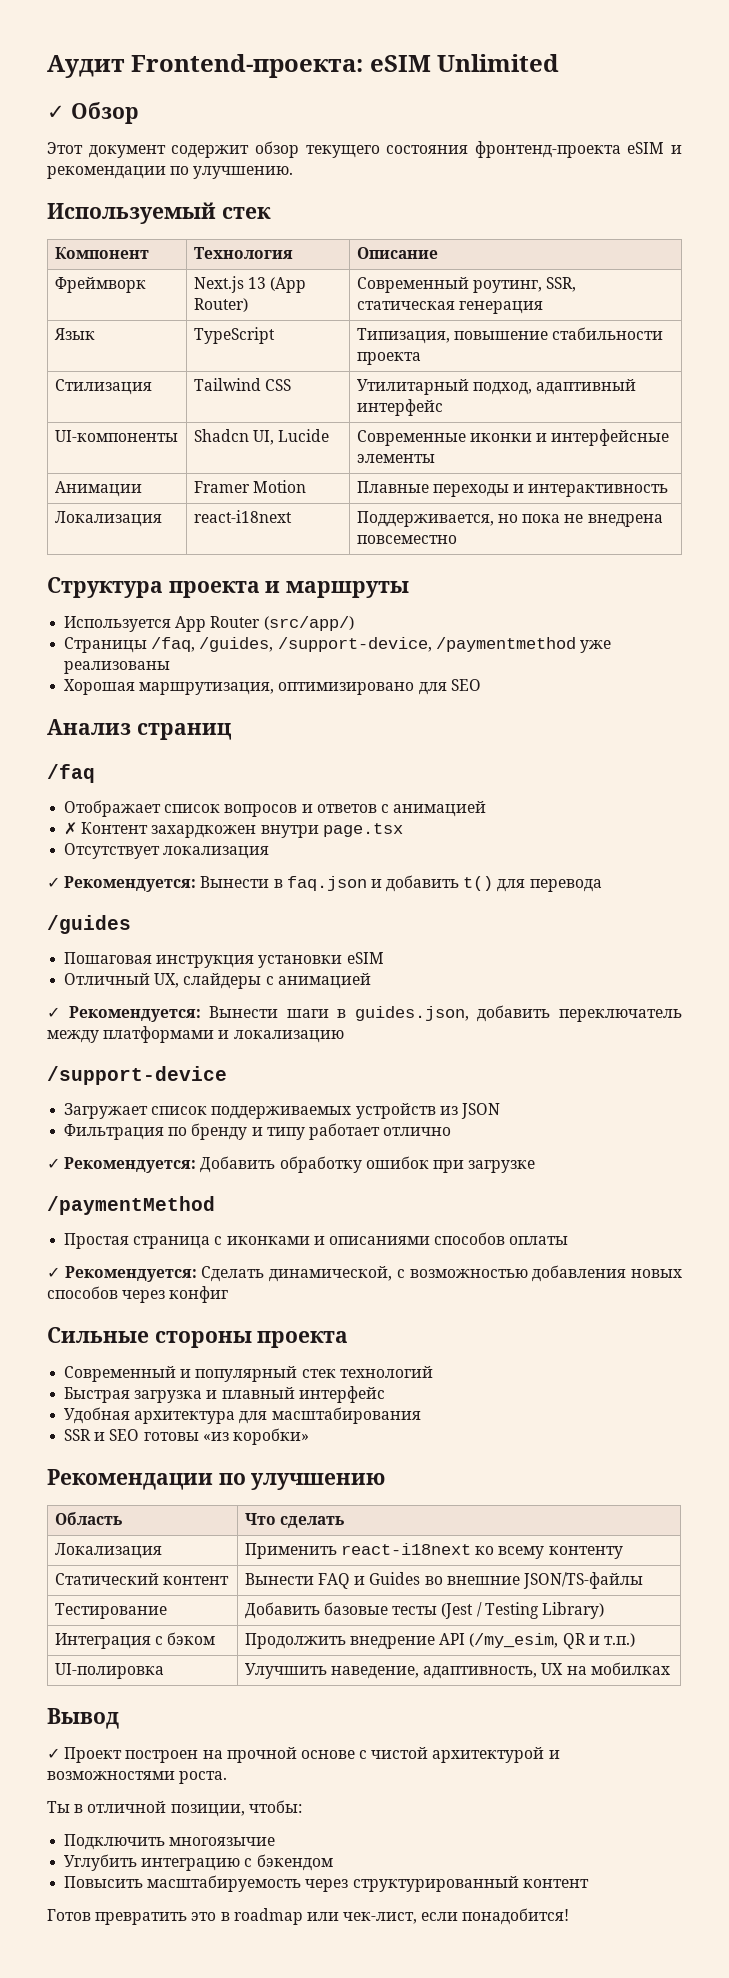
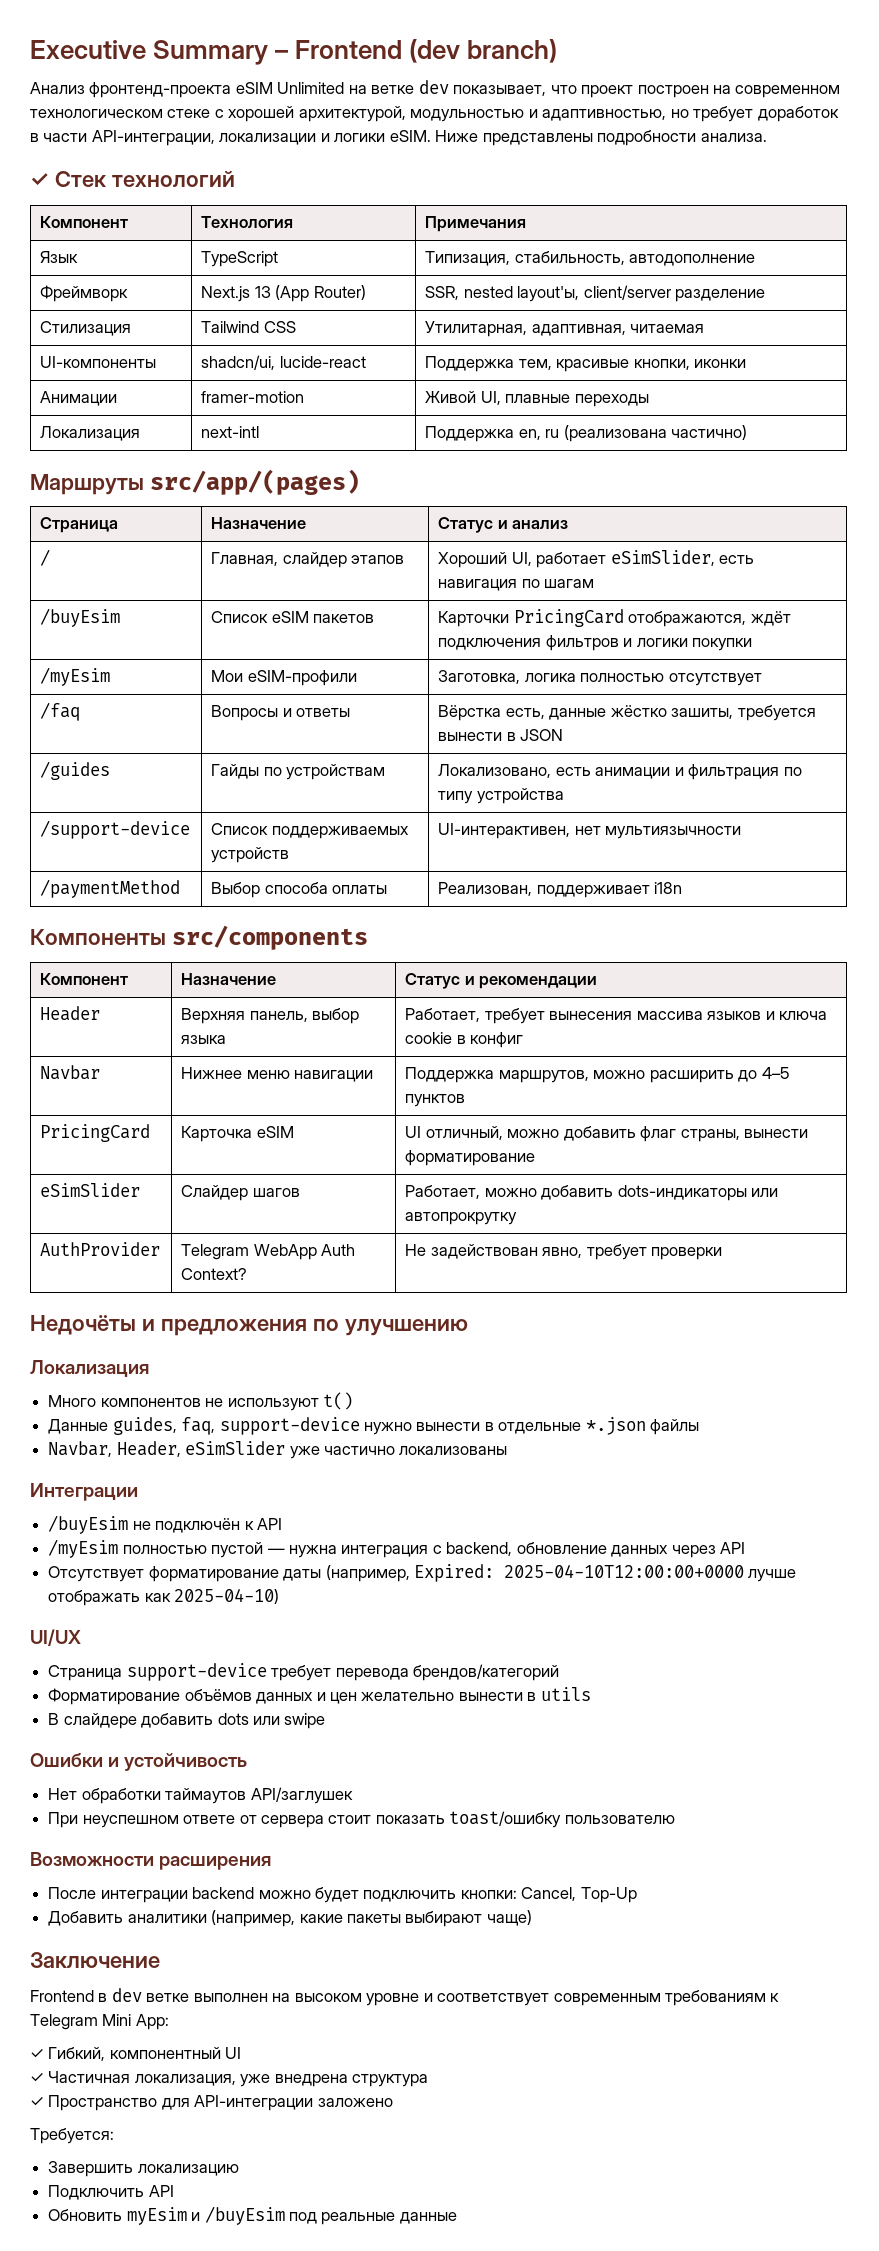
- Аудит Frontend-проекта: eSIM Unlimited
- ✓ Обзор
- Этот документ содержит обзор текущего состояния фронтенд-проекта eSIM и рекомендации по улучшению.
- Используемый стек
- Компонент | Технология | Описание
+ Executive Summary – Frontend (dev branch)
+ Анализ фронтенд-проекта eSIM Unlimited на ветке dev показывает, что проект построен на современном технологическом стеке с хорошей архитектурой, модульностью и адаптивностью, но требует доработок в части API-интеграции, локализации и логики eSIM. Ниже представлены подробности анализа.
+ ✓ Стек технологий
+ Компонент | Технология | Примечания
+ Язык | TypeScript | Типизация, стабильность, автодополнение
- Фреймворк | Next.js 13 (App Router) | Современный роутинг, SSR, статическая генерация
- Язык | TypeScript | Типизация, повышение стабильности проекта
- Стилизация | Tailwind CSS | Утилитарный подход, адаптивный интерфейс
- UI-компоненты | Shadcn UI, Lucide | Современные иконки и интерфейсные элементы
- Анимации | Framer Motion | Плавные переходы и интерактивность
- Локализация | react-i18next | Поддерживается, но пока не внедрена повсеместно
- Структура проекта и маршруты
- Используется App Router (src/app/)
- Страницы /faq, /guides, /support-device, /paymentmethod уже реализованы
- Хорошая маршрутизация, оптимизировано для SEO
- Анализ страниц
- /faq
- Отображает список вопросов и ответов с анимацией
- ✗ Контент захардкожен внутри page.tsx
- Отсутствует локализация
- ✓ Рекомендуется: Вынести в faq.json и добавить t() для перевода
- /guides
- Пошаговая инструкция установки eSIM
- Отличный UX, слайдеры с анимацией
- ✓ Рекомендуется: Вынести шаги в guides.json, добавить переключатель между платформами и локализацию
- /support-device
- Загружает список поддерживаемых устройств из JSON
- Фильтрация по бренду и типу работает отлично
- ✓ Рекомендуется: Добавить обработку ошибок при загрузке
- /paymentMethod
- Простая страница с иконками и описаниями способов оплаты
- ✓ Рекомендуется: Сделать динамической, с возможностью добавления новых способов через конфиг
- Сильные стороны проекта
- Современный и популярный стек технологий
- Быстрая загрузка и плавный интерфейс
- Удобная архитектура для масштабирования
- SSR и SEO готовы «из коробки»
- Рекомендации по улучшению
- Область | Что сделать
- Локализация | Применить react-i18next ко всему контенту
- Статический контент | Вынести FAQ и Guides во внешние JSON/TS-файлы
- Тестирование | Добавить базовые тесты (Jest / Testing Library)
- Интеграция с бэком | Продолжить внедрение API (/my_esim, QR и т.п.)
- UI-полировка | Улучшить наведение, адаптивность, UX на мобилках
- Вывод
- ✓ Проект построен на прочной основе с чистой архитектурой и возможностями роста.
- Ты в отличной позиции, чтобы:
- Подключить многоязычие
- Углубить интеграцию с бэкендом
- Повысить масштабируемость через структурированный контент
- Готов превратить это в roadmap или чек-лист, если понадобится!
+ Фреймворк | Next.js 13 (App Router) | SSR, nested layout'ы, client/server разделение
+ Стилизация | Tailwind CSS | Утилитарная, адаптивная, читаемая
+ UI-компоненты | shadcn/ui, lucide-react | Поддержка тем, красивые кнопки, иконки
+ Анимации | framer-motion | Живой UI, плавные переходы
+ Локализация | next-intl | Поддержка en, ru (реализована частично)
+ Маршруты src/app/(pages)
+ Страница | Назначение | Статус и анализ
+ / | Главная, слайдер этапов | Хороший UI, работает eSimSlider, есть навигация по шагам
+ /buyEsim | Список eSIM пакетов | Карточки PricingCard отображаются, ждёт подключения фильтров и логики покупки
+ /myEsim | Мои eSIM-профили | Заготовка, логика полностью отсутствует
+ /faq | Вопросы и ответы | Вёрстка есть, данные жёстко зашиты, требуется вынести в JSON
+ /guides | Гайды по устройствам | Локализовано, есть анимации и фильтрация по типу устройства
+ /support-device | Список поддерживаемых устройств | UI-интерактивен, нет мультиязычности
+ /paymentMethod | Выбор способа оплаты | Реализован, поддерживает i18n
+ Компоненты src/components
+ Компонент | Назначение | Статус и рекомендации
+ Header | Верхняя панель, выбор языка | Работает, требует вынесения массива языков и ключа cookie в конфиг
+ Navbar | Нижнее меню навигации | Поддержка маршрутов, можно расширить до 4–5 пунктов
+ PricingCard | Карточка eSIM | UI отличный, можно добавить флаг страны, вынести форматирование
+ eSimSlider | Слайдер шагов | Работает, можно добавить dots-индикаторы или автопрокрутку
+ AuthProvider | Telegram WebApp Auth Context? | Не задействован явно, требует проверки
+ Недочёты и предложения по улучшению
+ Локализация
+ Много компонентов не используют t()
+ Данные guides, faq, support-device нужно вынести в отдельные *.json файлы
+ Navbar, Header, eSimSlider уже частично локализованы
+ Интеграции
+ /buyEsim не подключён к API
+ /myEsim полностью пустой — нужна интеграция с backend, обновление данных через API
+ Отсутствует форматирование даты (например, Expired: 2025-04-10T12:00:00+0000 лучше отображать как 2025-04-10)
+ UI/UX
+ Страница support-device требует перевода брендов/категорий
+ Форматирование объёмов данных и цен желательно вынести в utils
+ В слайдере добавить dots или swipe
+ Ошибки и устойчивость
+ Нет обработки таймаутов API/заглушек
+ При неуспешном ответе от сервера стоит показать toast/ошибку пользователю
+ Возможности расширения
+ После интеграции backend можно будет подключить кнопки: Cancel, Top-Up
+ Добавить аналитики (например, какие пакеты выбирают чаще)
+ Заключение
+ Frontend в dev ветке выполнен на высоком уровне и соответствует современным требованиям к Telegram Mini App:
+ ✓ Гибкий, компонентный UI
+ ✓ Частичная локализация, уже внедрена структура
+ ✓ Пространство для API-интеграции заложено
+ Требуется:
+ Завершить локализацию
+ Подключить API
+ Обновить myEsim и /buyEsim под реальные данные

